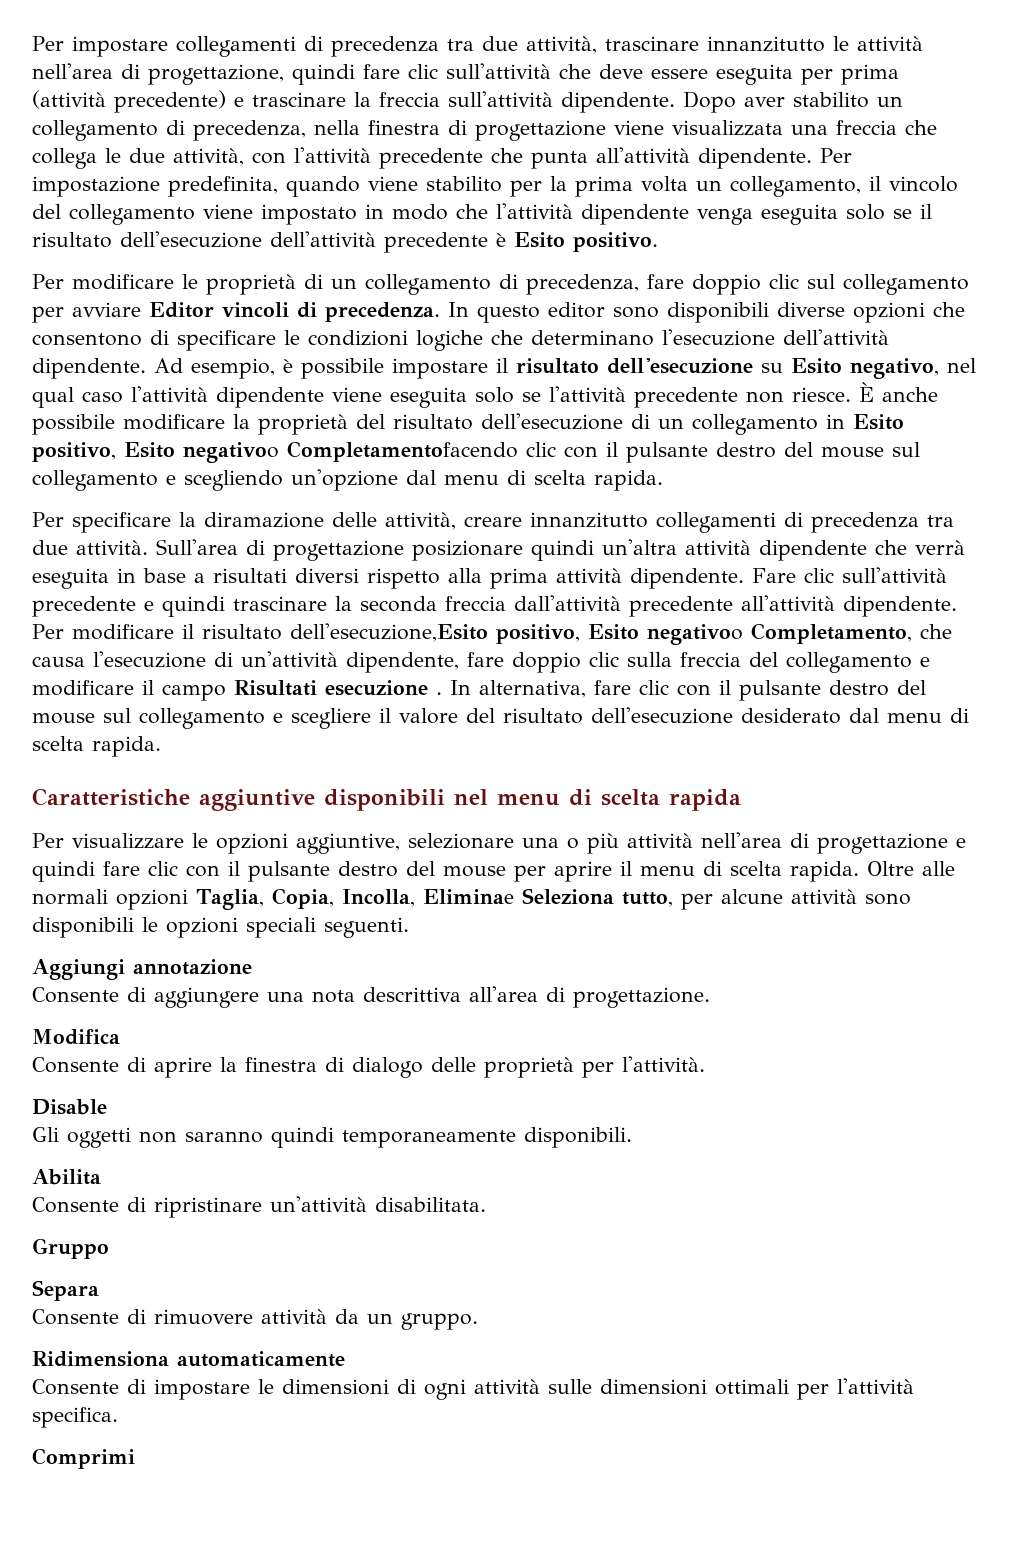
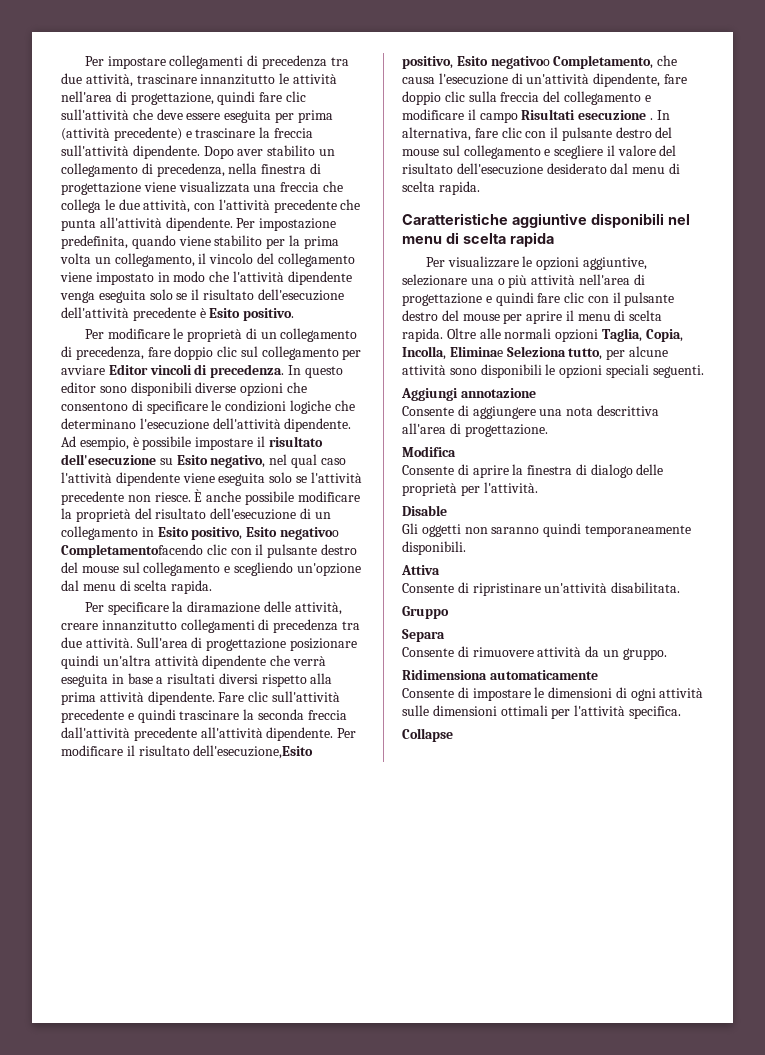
- Abilita
+ Attiva
- Comprimi
+ Collapse

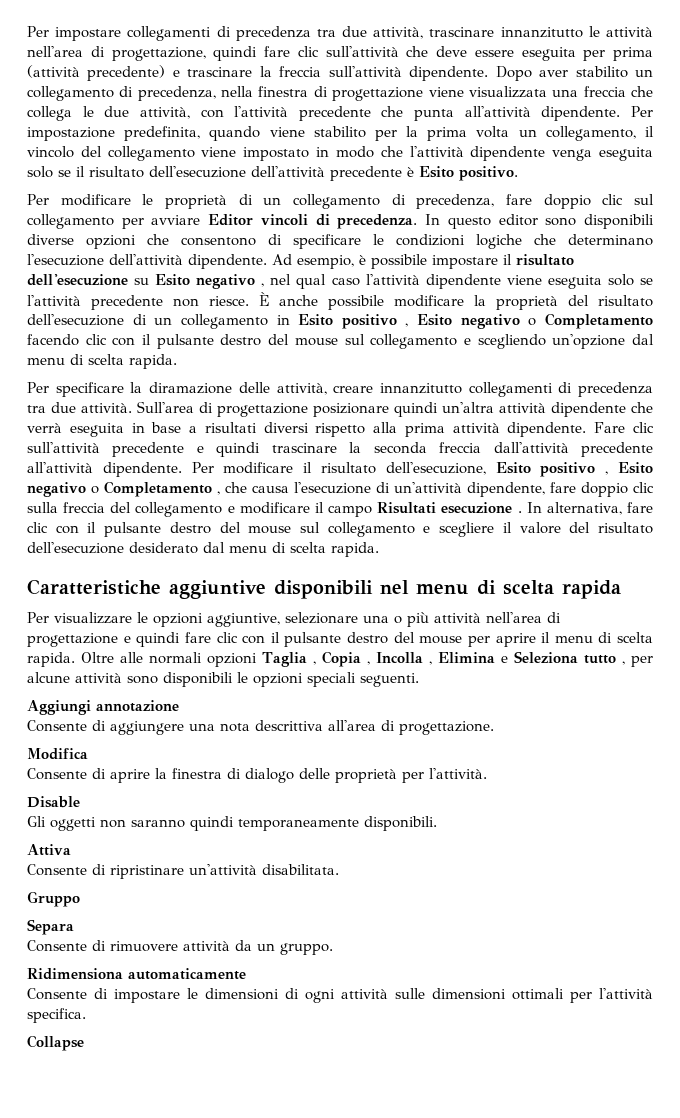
- Ad esempio, è possibile impostare il risultato dell'esecuzione su Esito negativo, nel qual caso l'attività dipendente viene eseguita solo se l'attività precedente non riesce.
+ Ad esempio, è possibile impostare il risultato dell'esecuzione su Esito negativo , nel qual caso l'attività dipendente viene eseguita solo se l'attività precedente non riesce.
- È anche possibile modificare la proprietà del risultato dell'esecuzione di un collegamento in Esito positivo, Esito negativoo Completamentofacendo clic con il pulsante destro del mouse sul collegamento e scegliendo un'opzione dal menu di scelta rapida.
+ È anche possibile modificare la proprietà del risultato dell'esecuzione di un collegamento in Esito positivo , Esito negativo o Completamento facendo clic con il pulsante destro del mouse sul collegamento e scegliendo un'opzione dal menu di scelta rapida.
- Per modificare il risultato dell'esecuzione,Esito positivo, Esito negativoo Completamento, che causa l'esecuzione di un'attività dipendente, fare doppio clic sulla freccia del collegamento e modificare il campo Risultati esecuzione .
+ Per modificare il risultato dell'esecuzione, Esito positivo , Esito negativo o Completamento , che causa l'esecuzione di un'attività dipendente, fare doppio clic sulla freccia del collegamento e modificare il campo Risultati esecuzione .
- Oltre alle normali opzioni Taglia, Copia, Incolla, Eliminae Seleziona tutto, per alcune attività sono disponibili le opzioni speciali seguenti.
+ Oltre alle normali opzioni Taglia , Copia , Incolla , Elimina e Seleziona tutto , per alcune attività sono disponibili le opzioni speciali seguenti.

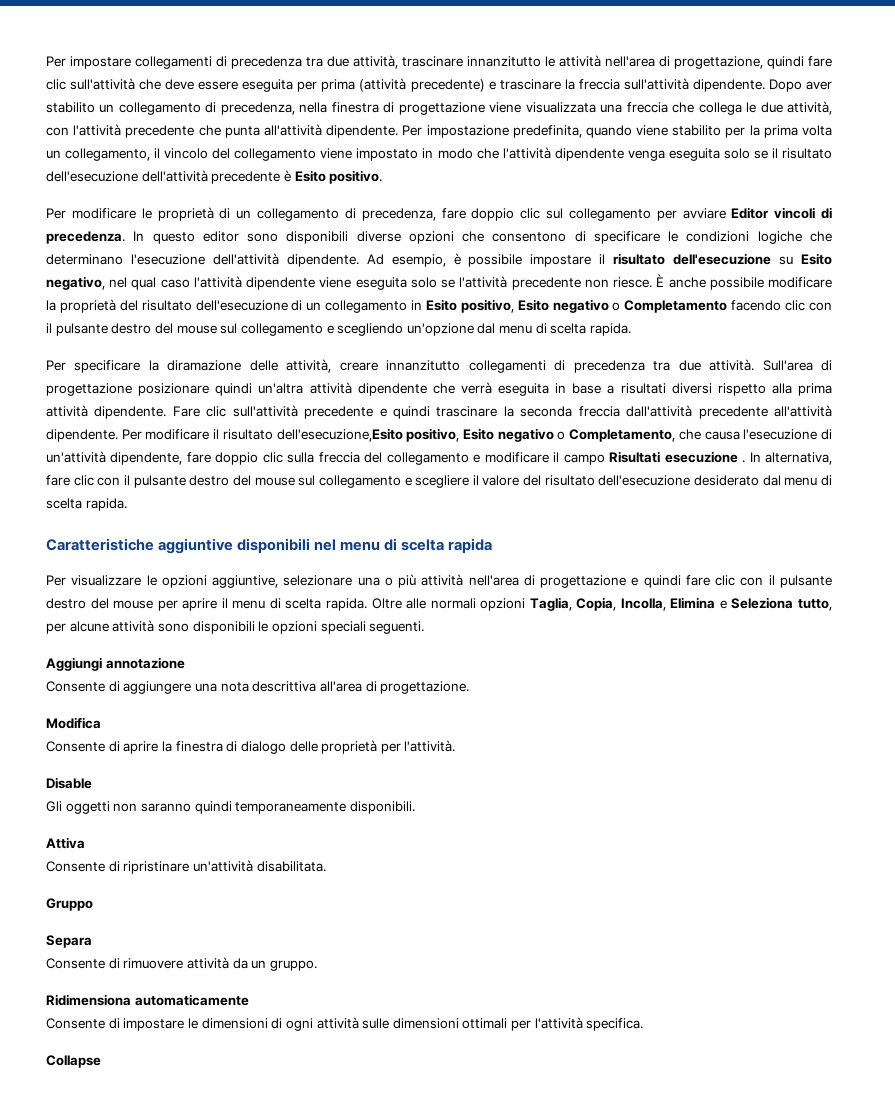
- Ad esempio, è possibile impostare il risultato dell'esecuzione su Esito negativo , nel qual caso l'attività dipendente viene eseguita solo se l'attività precedente non riesce.
+ Ad esempio, è possibile impostare il risultato dell'esecuzione su Esito negativo, nel qual caso l'attività dipendente viene eseguita solo se l'attività precedente non riesce.
- È anche possibile modificare la proprietà del risultato dell'esecuzione di un collegamento in Esito positivo , Esito negativo o Completamento facendo clic con il pulsante destro del mouse sul collegamento e scegliendo un'opzione dal menu di scelta rapida.
+ È anche possibile modificare la proprietà del risultato dell'esecuzione di un collegamento in Esito positivo, Esito negativo o Completamento facendo clic con il pulsante destro del mouse sul collegamento e scegliendo un'opzione dal menu di scelta rapida.
- Per modificare il risultato dell'esecuzione, Esito positivo , Esito negativo o Completamento , che causa l'esecuzione di un'attività dipendente, fare doppio clic sulla freccia del collegamento e modificare il campo Risultati esecuzione .
+ Per modificare il risultato dell'esecuzione,Esito positivo, Esito negativo o Completamento, che causa l'esecuzione di un'attività dipendente, fare doppio clic sulla freccia del collegamento e modificare il campo Risultati esecuzione .
- Oltre alle normali opzioni Taglia , Copia , Incolla , Elimina e Seleziona tutto , per alcune attività sono disponibili le opzioni speciali seguenti.
+ Oltre alle normali opzioni Taglia, Copia, Incolla, Elimina e Seleziona tutto, per alcune attività sono disponibili le opzioni speciali seguenti.

